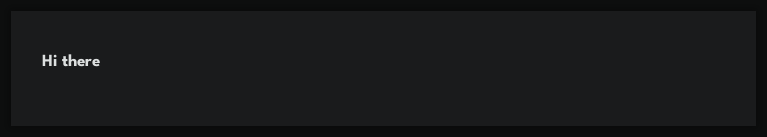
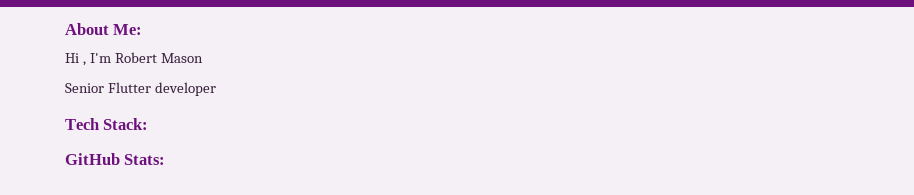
- Hi there
+ About Me:
+ Hi , I'm Robert Mason
+ Senior Flutter developer
+ Tech Stack:
+ GitHub Stats:

